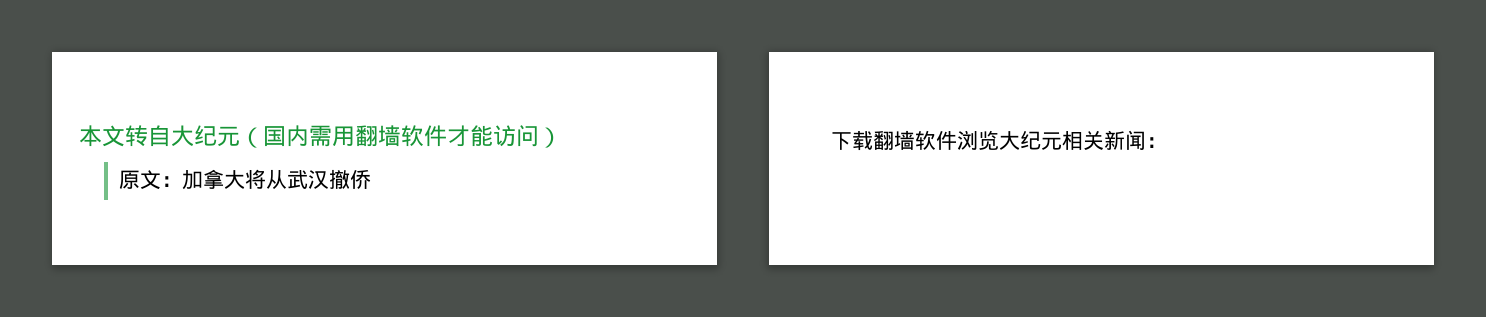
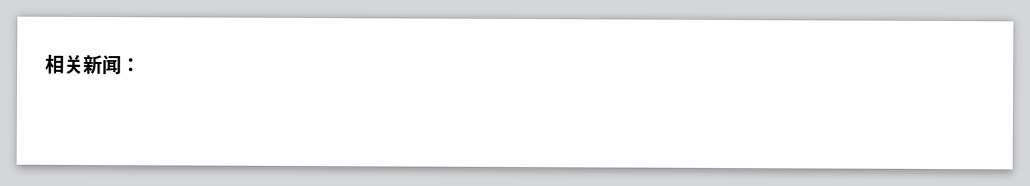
- 本文转自大纪元（国内需用翻墙软件才能访问）
- 原文：加拿大将从武汉撤侨
- 下载翻墙软件浏览大纪元相关新闻：
+ 相关新闻：

